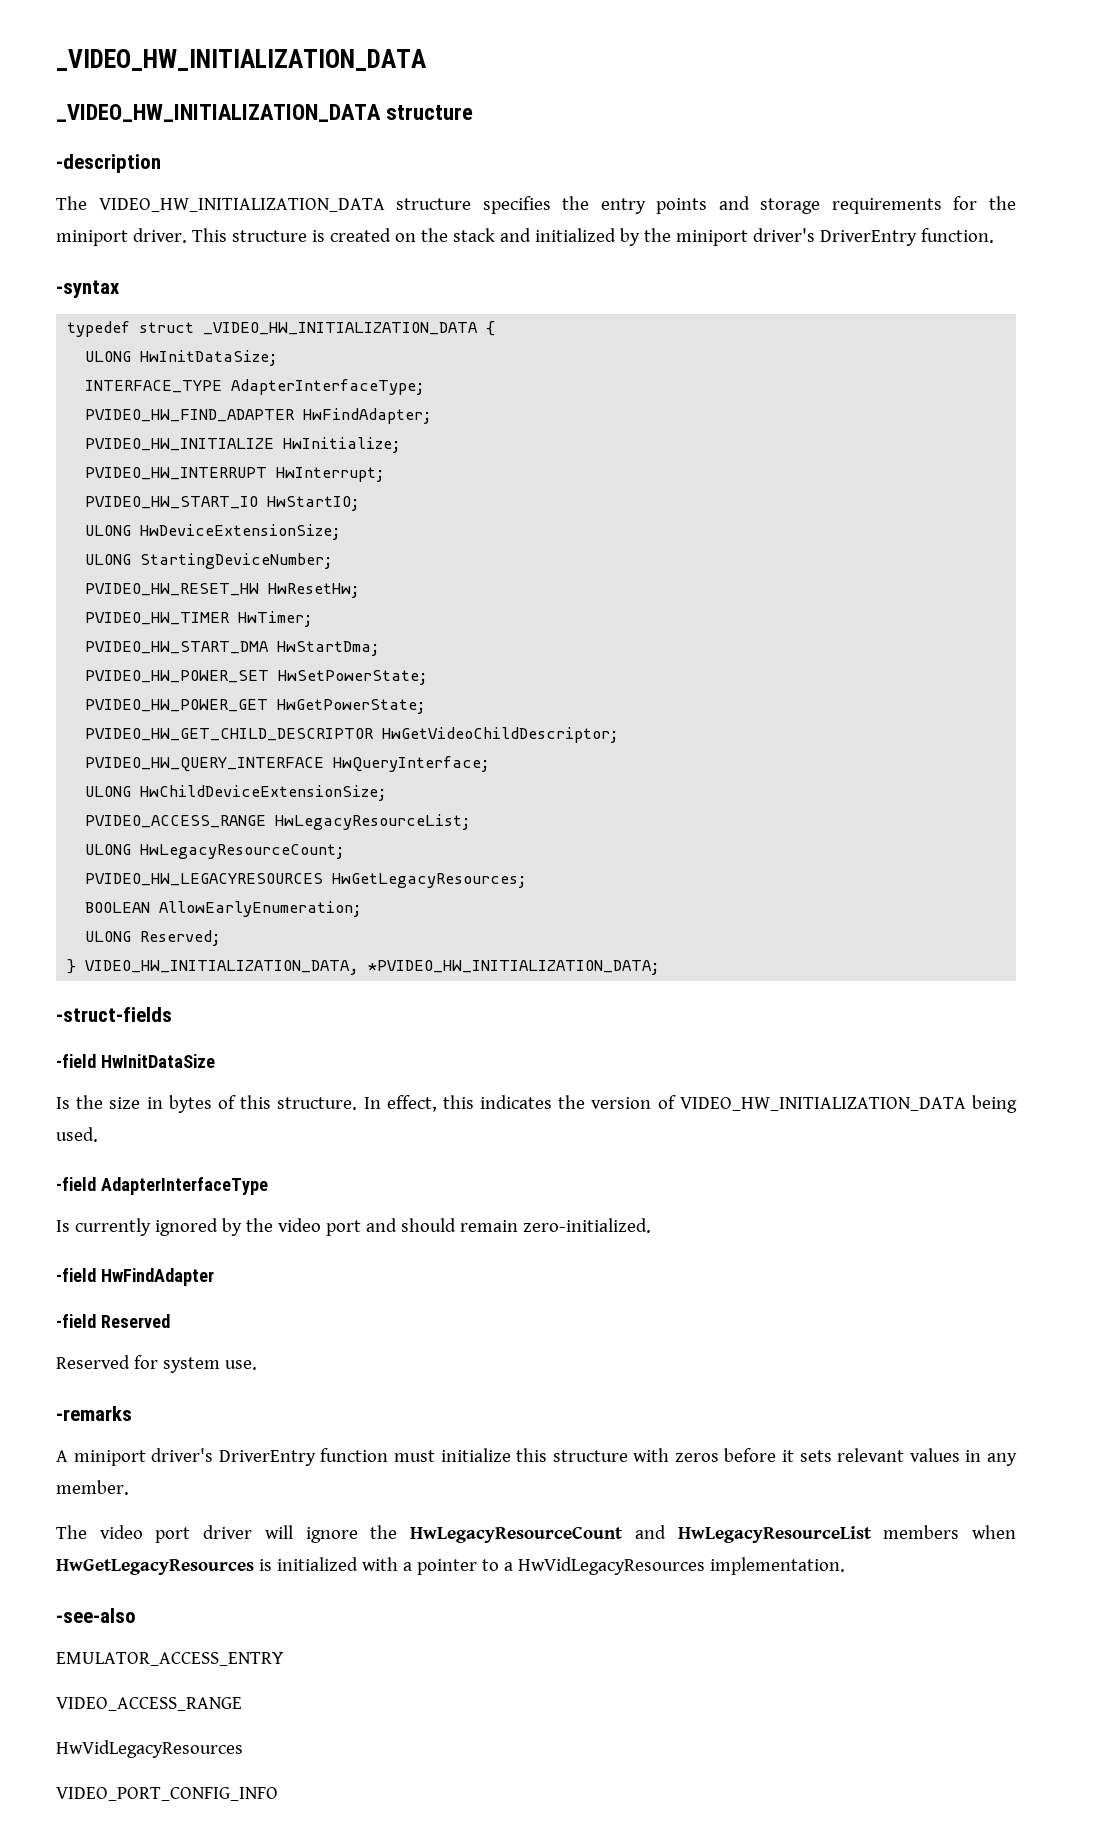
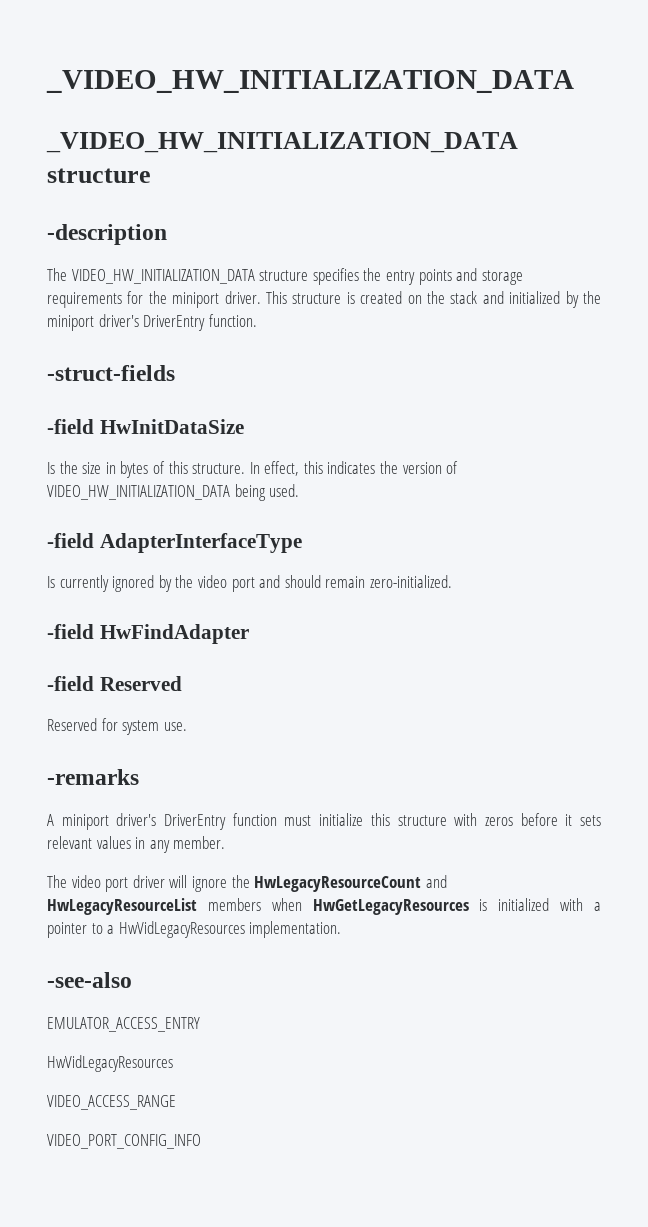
- -syntax
- typedef struct _VIDEO_HW_INITIALIZATION_DATA {
- ULONG HwInitDataSize;
- INTERFACE_TYPE AdapterInterfaceType;
- PVIDEO_HW_FIND_ADAPTER HwFindAdapter;
- PVIDEO_HW_INITIALIZE HwInitialize;
- PVIDEO_HW_INTERRUPT HwInterrupt;
- PVIDEO_HW_START_IO HwStartIO;
- ULONG HwDeviceExtensionSize;
- ULONG StartingDeviceNumber;
- PVIDEO_HW_RESET_HW HwResetHw;
- PVIDEO_HW_TIMER HwTimer;
- PVIDEO_HW_START_DMA HwStartDma;
- PVIDEO_HW_POWER_SET HwSetPowerState;
- PVIDEO_HW_POWER_GET HwGetPowerState;
- PVIDEO_HW_GET_CHILD_DESCRIPTOR HwGetVideoChildDescriptor;
- PVIDEO_HW_QUERY_INTERFACE HwQueryInterface;
- ULONG HwChildDeviceExtensionSize;
- PVIDEO_ACCESS_RANGE HwLegacyResourceList;
- ULONG HwLegacyResourceCount;
- PVIDEO_HW_LEGACYRESOURCES HwGetLegacyResources;
- BOOLEAN AllowEarlyEnumeration;
- ULONG Reserved;
- } VIDEO_HW_INITIALIZATION_DATA, *PVIDEO_HW_INITIALIZATION_DATA;
  EMULATOR_ACCESS_ENTRY
+ HwVidLegacyResources
  VIDEO_ACCESS_RANGE
- HwVidLegacyResources

